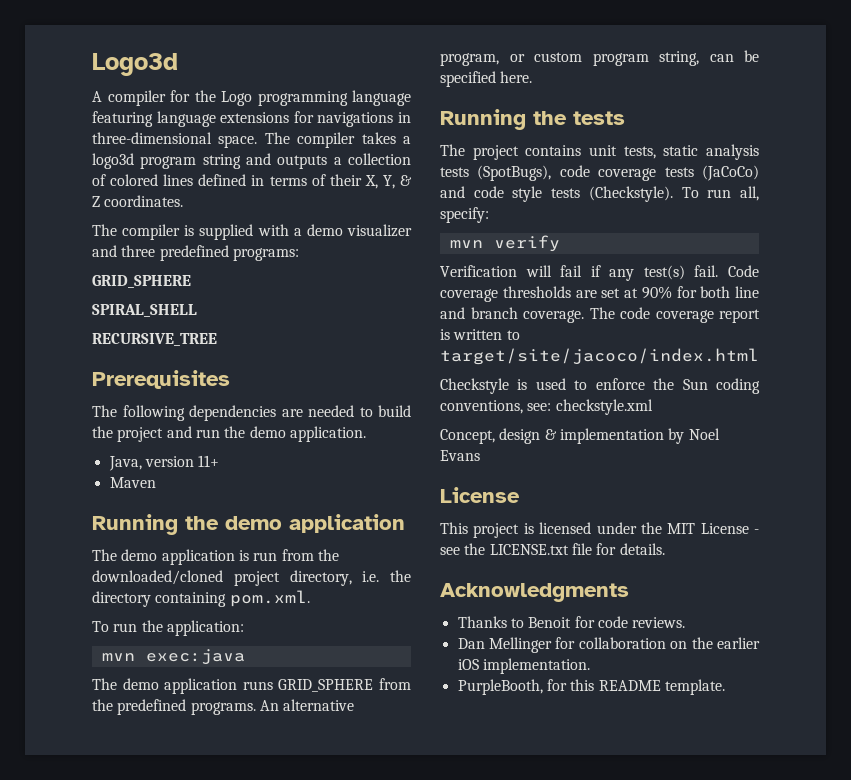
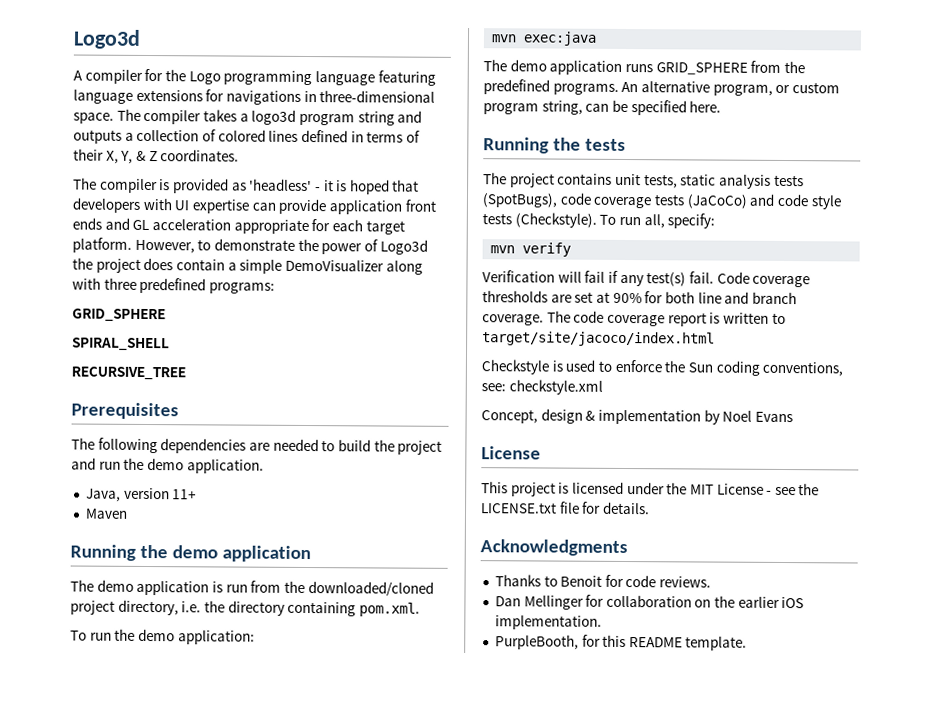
- The compiler is supplied with a demo visualizer and three predefined programs:
+ The compiler is provided as 'headless' - it is hoped that developers with UI expertise can provide application front ends and GL acceleration appropriate for each target platform. However, to demonstrate the power of Logo3d the project does contain a simple DemoVisualizer along with three predefined programs:
- To run the application:
+ To run the demo application:

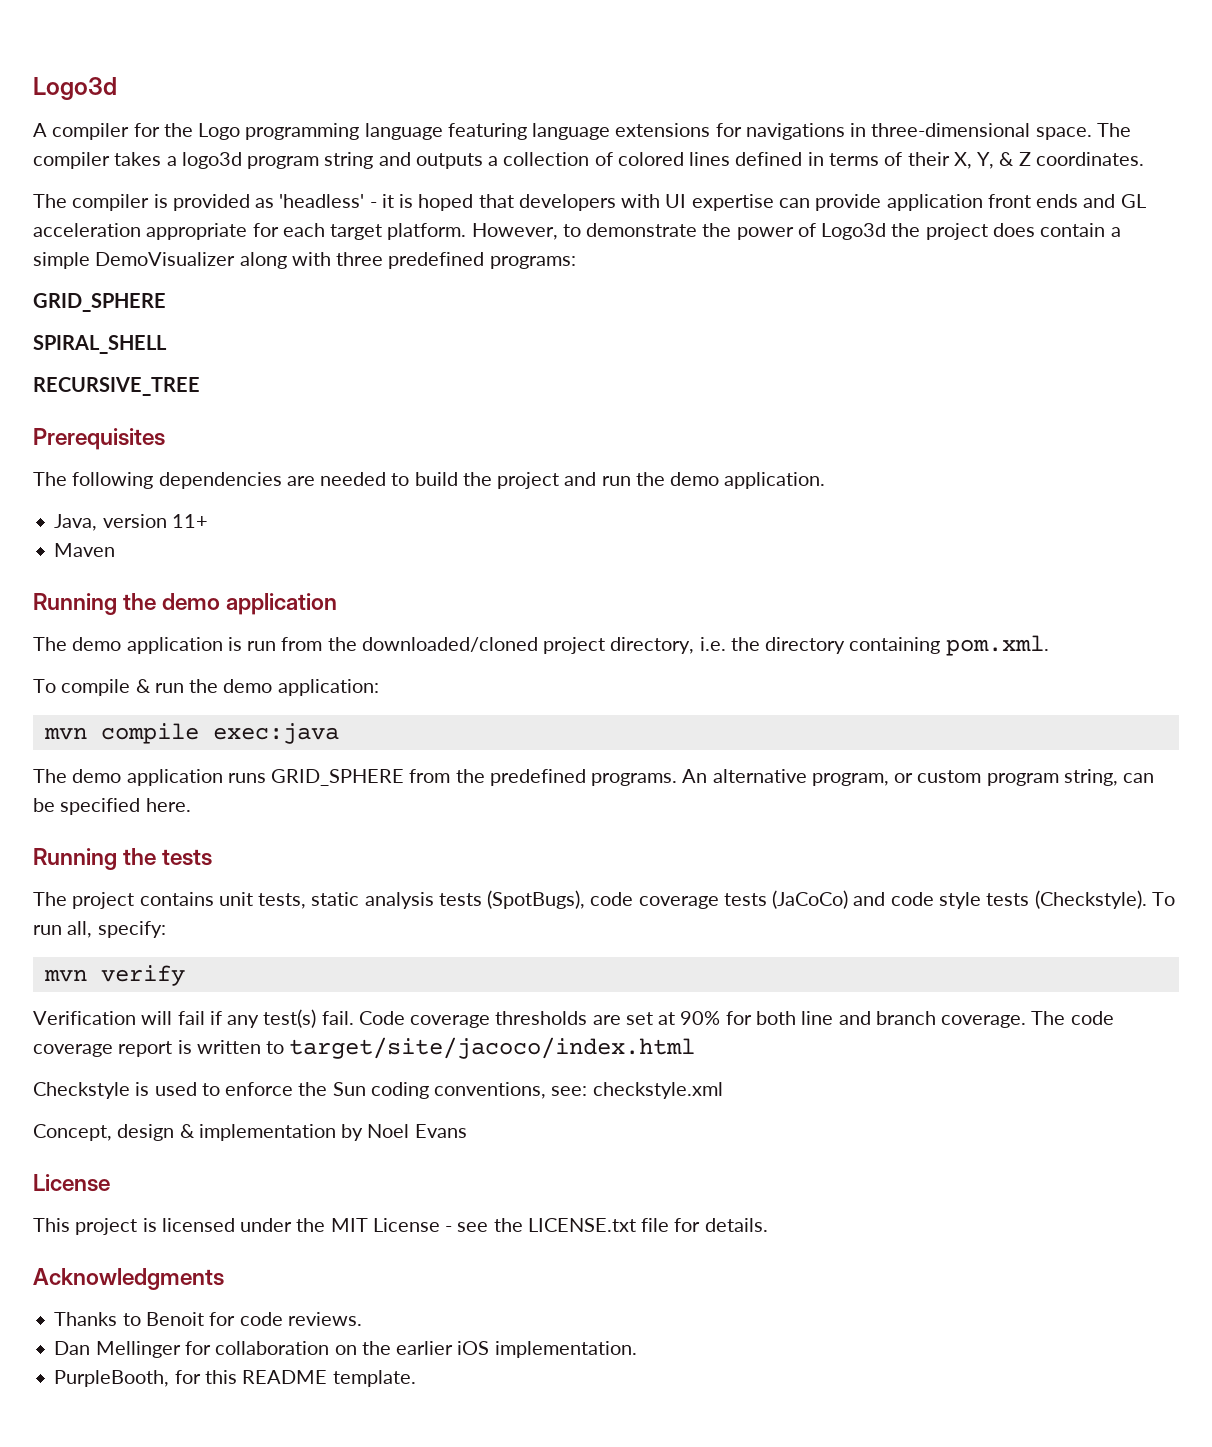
- To run the demo application:
+ To compile & run the demo application:
- mvn exec:java
+ mvn compile exec:java

